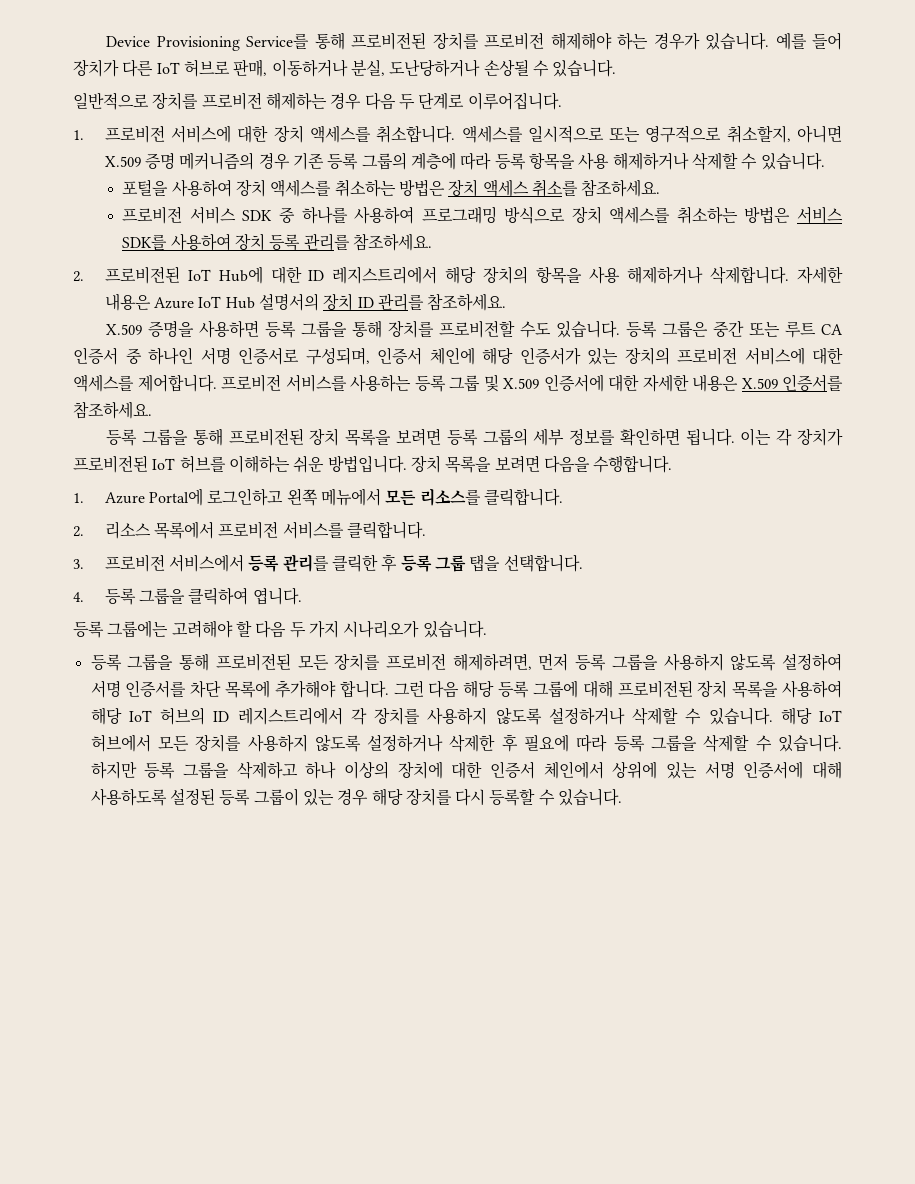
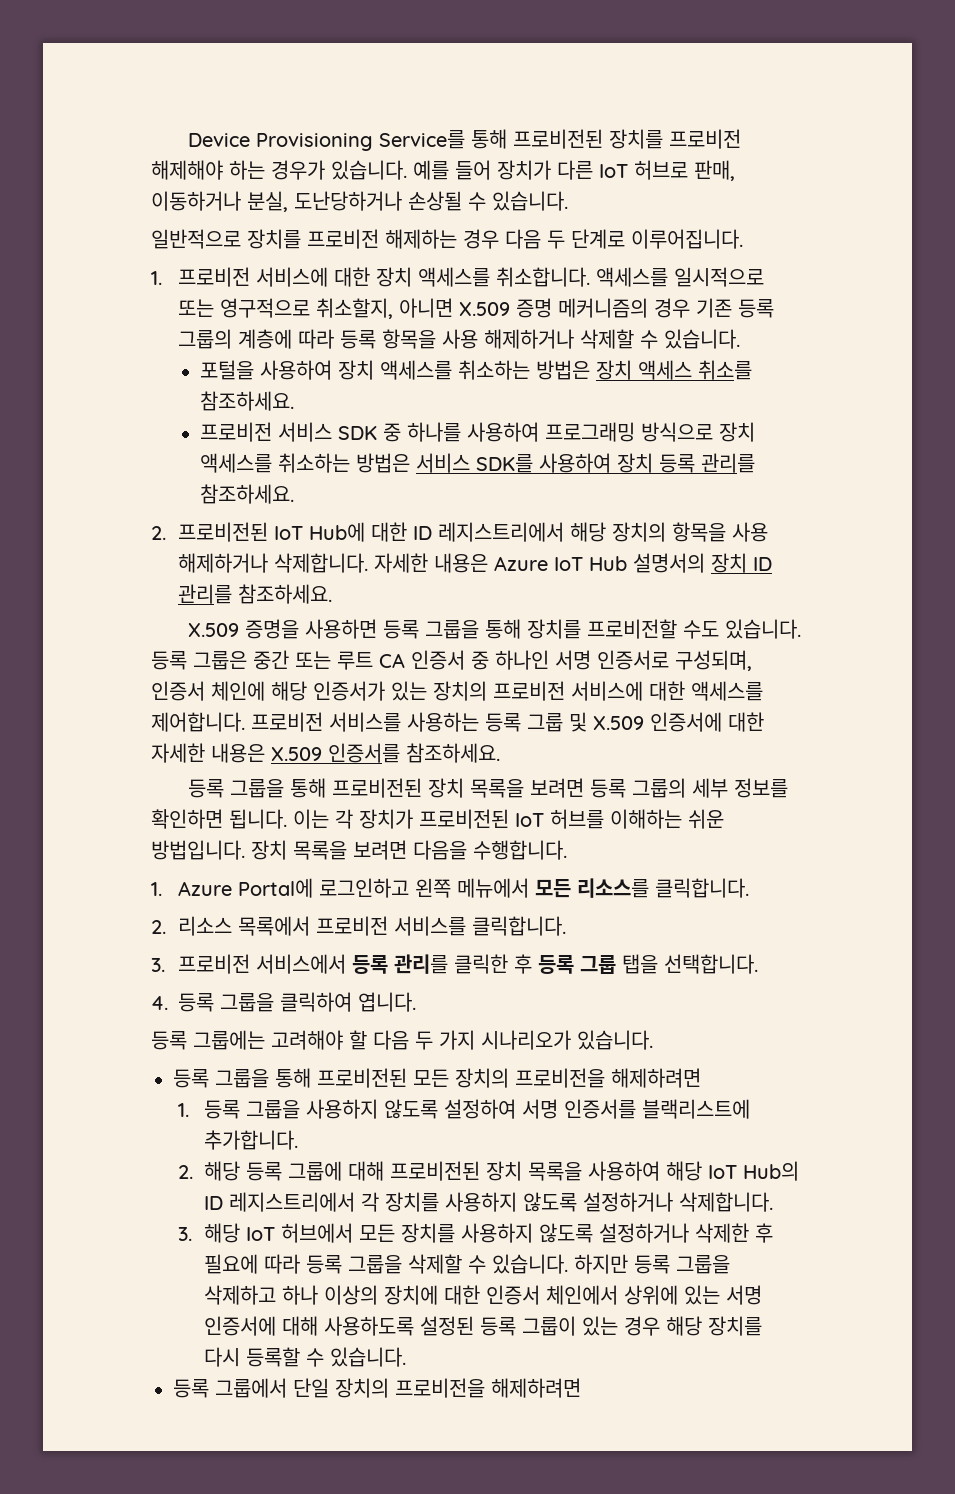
- 등록 그룹을 통해 프로비전된 모든 장치를 프로비전 해제하려면, 먼저 등록 그룹을 사용하지 않도록 설정하여 서명 인증서를 차단 목록에 추가해야 합니다. 그런 다음 해당 등록 그룹에 대해 프로비전된 장치 목록을 사용하여 해당 IoT 허브의 ID 레지스트리에서 각 장치를 사용하지 않도록 설정하거나 삭제할 수 있습니다. 해당 IoT 허브에서 모든 장치를 사용하지 않도록 설정하거나 삭제한 후 필요에 따라 등록 그룹을 삭제할 수 있습니다.
+ 등록 그룹을 통해 프로비전된 모든 장치의 프로비전을 해제하려면
+ 1. 등록 그룹을 사용하지 않도록 설정하여 서명 인증서를 블랙리스트에 추가합니다.
+ 2. 해당 등록 그룹에 대해 프로비전된 장치 목록을 사용하여 해당 IoT Hub의 ID 레지스트리에서 각 장치를 사용하지 않도록 설정하거나 삭제합니다.
+ 3. 해당 IoT 허브에서 모든 장치를 사용하지 않도록 설정하거나 삭제한 후 필요에 따라 등록 그룹을 삭제할 수 있습니다.
+ 등록 그룹에서 단일 장치의 프로비전을 해제하려면

